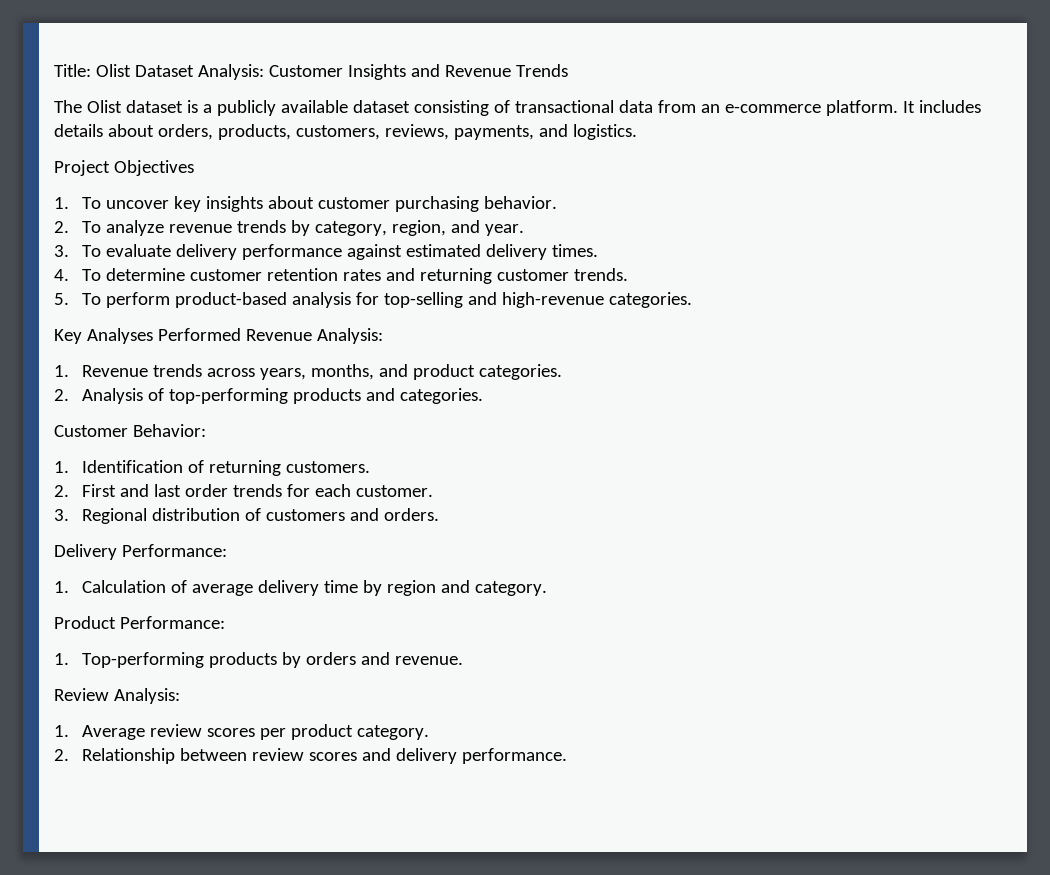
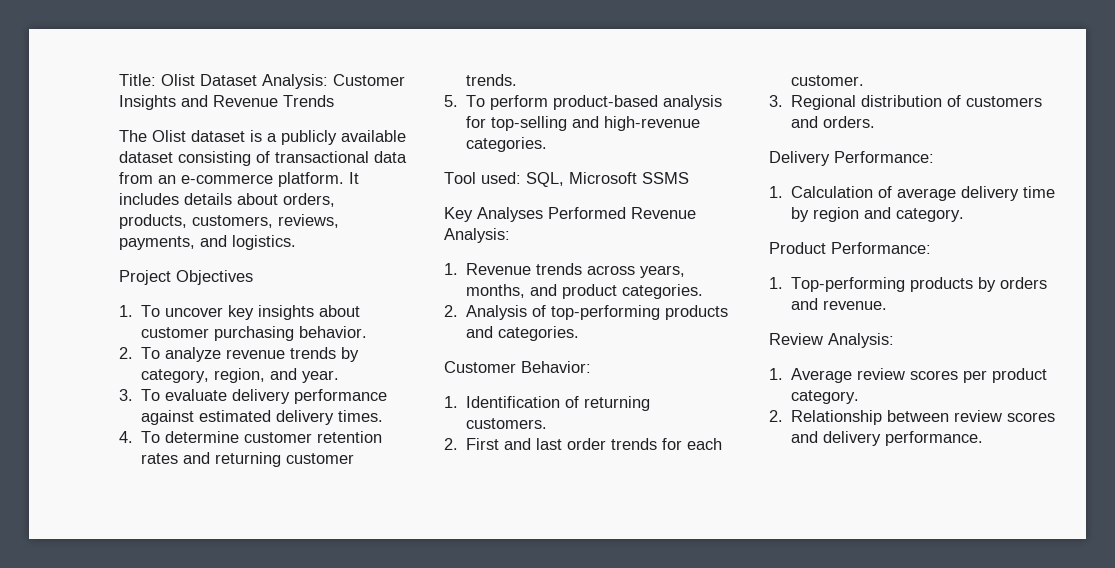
+ Tool used: SQL, Microsoft SSMS

